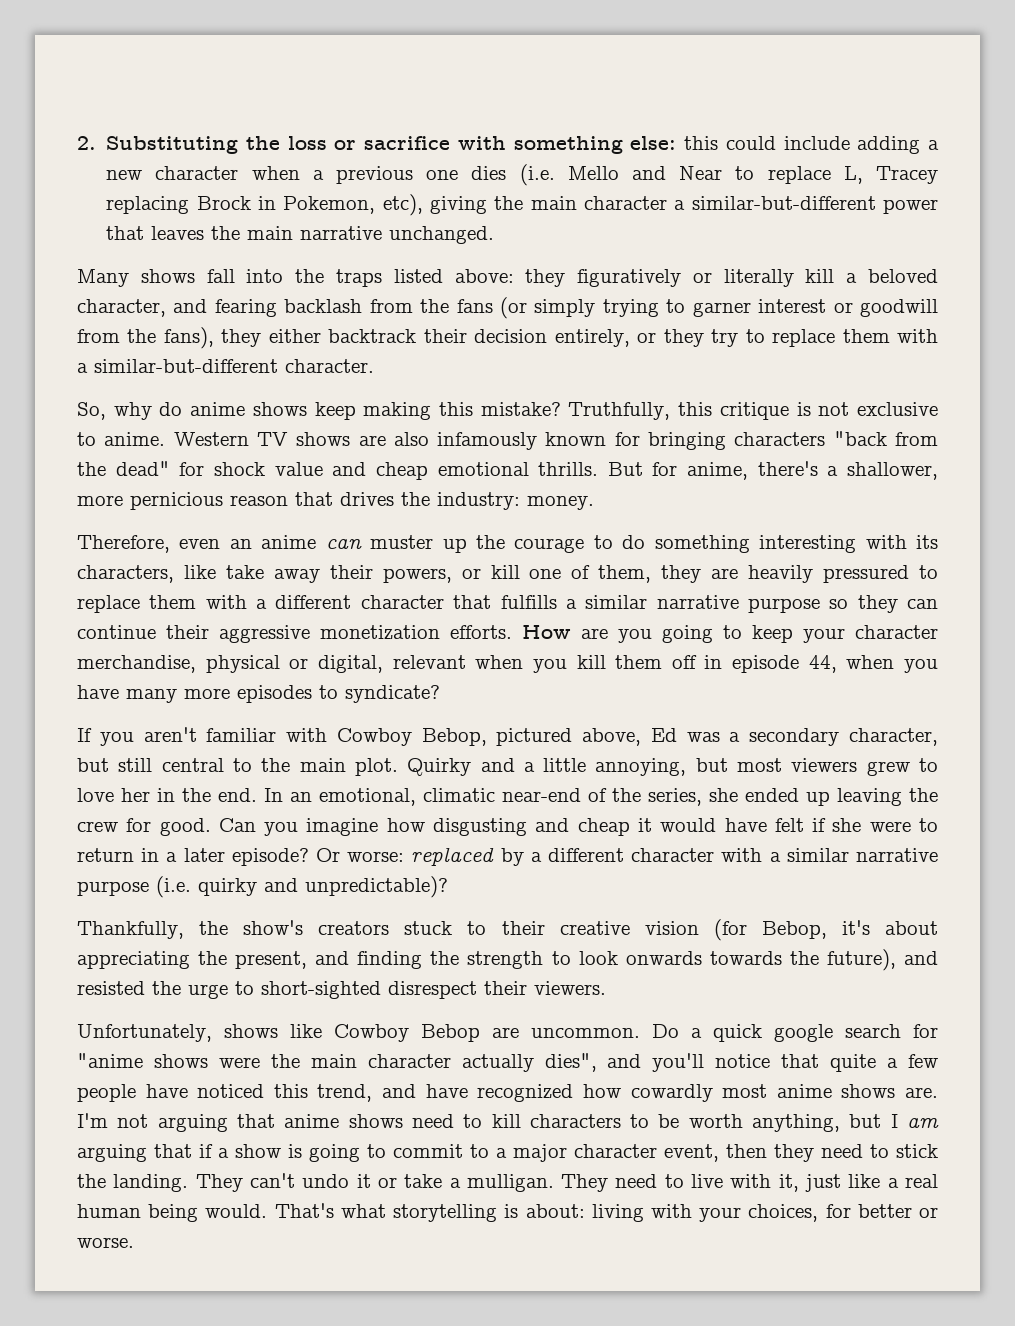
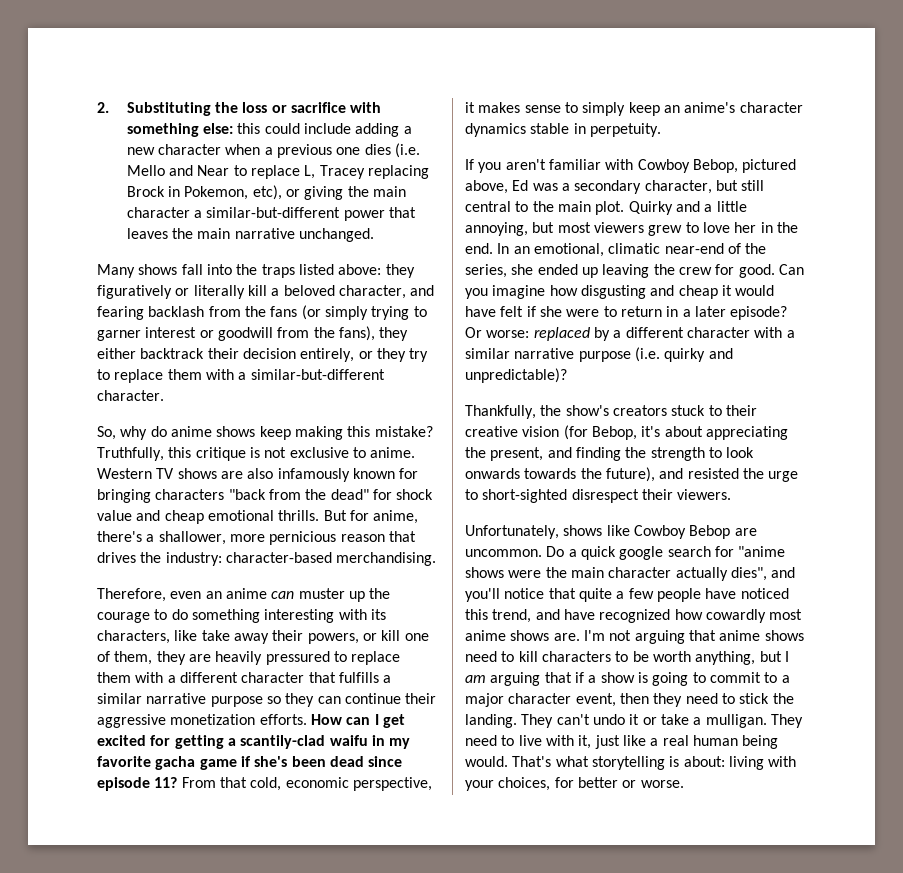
- 2. Substituting the loss or sacrifice with something else: this could include adding a new character when a previous one dies (i.e. Mello and Near to replace L, Tracey replacing Brock in Pokemon, etc), giving the main character a similar-but-different power that leaves the main narrative unchanged.
+ 2. Substituting the loss or sacrifice with something else: this could include adding a new character when a previous one dies (i.e. Mello and Near to replace L, Tracey replacing Brock in Pokemon, etc), or giving the main character a similar-but-different power that leaves the main narrative unchanged.
- But for anime, there's a shallower, more pernicious reason that drives the industry: money.
+ But for anime, there's a shallower, more pernicious reason that drives the industry: character-based merchandising.
- How are you going to keep your character merchandise, physical or digital, relevant when you kill them off in episode 44, when you have many more episodes to syndicate?
+ How can I get excited for getting a scantily-clad waifu in my favorite gacha game if she's been dead since episode 11? From that cold, economic perspective, it makes sense to simply keep an anime's character dynamics stable in perpetuity.

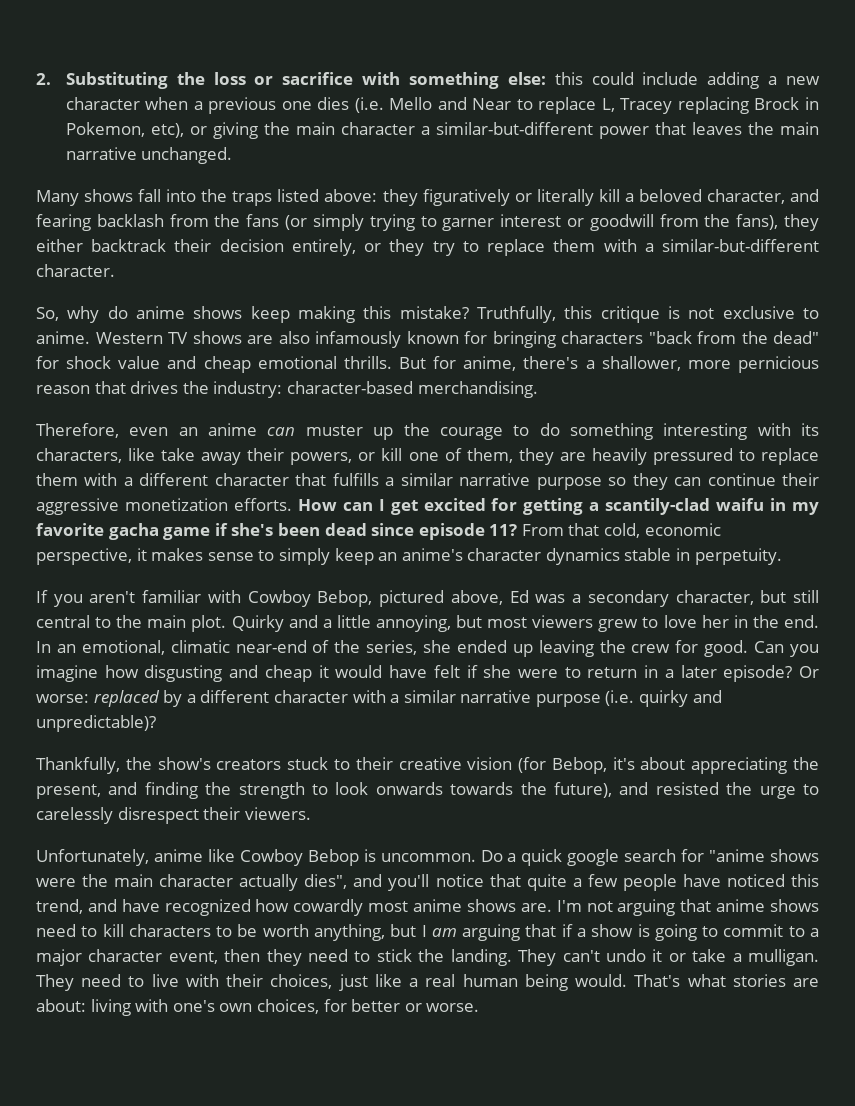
- Thankfully, the show's creators stuck to their creative vision (for Bebop, it's about appreciating the present, and finding the strength to look onwards towards the future), and resisted the urge to short-sighted disrespect their viewers.
+ Thankfully, the show's creators stuck to their creative vision (for Bebop, it's about appreciating the present, and finding the strength to look onwards towards the future), and resisted the urge to carelessly disrespect their viewers.
- Unfortunately, shows like Cowboy Bebop are uncommon.
+ Unfortunately, anime like Cowboy Bebop is uncommon.
- They need to live with it, just like a real human being would.
+ They need to live with their choices, just like a real human being would.
- That's what storytelling is about: living with your choices, for better or worse.
+ That's what stories are about: living with one's own choices, for better or worse.

